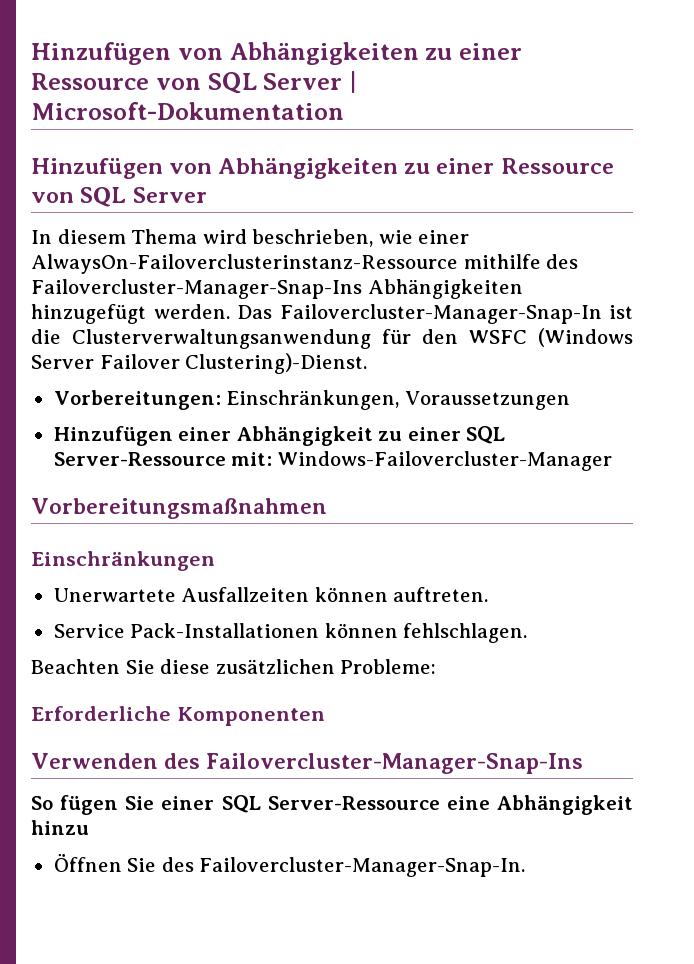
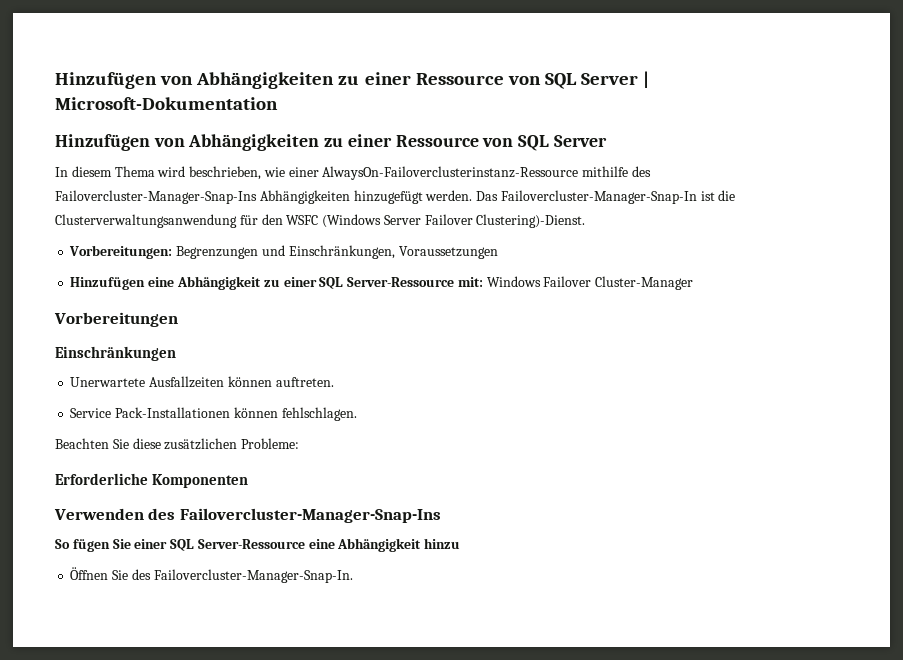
- Vorbereitungen: Einschränkungen, Voraussetzungen
+ Vorbereitungen: Begrenzungen und Einschränkungen, Voraussetzungen
- Hinzufügen einer Abhängigkeit zu einer SQL Server-Ressource mit: Windows-Failovercluster-Manager
- Vorbereitungsmaßnahmen
+ Hinzufügen eine Abhängigkeit zu einer SQL Server-Ressource mit: Windows Failover Cluster-Manager
+ Vorbereitungen

